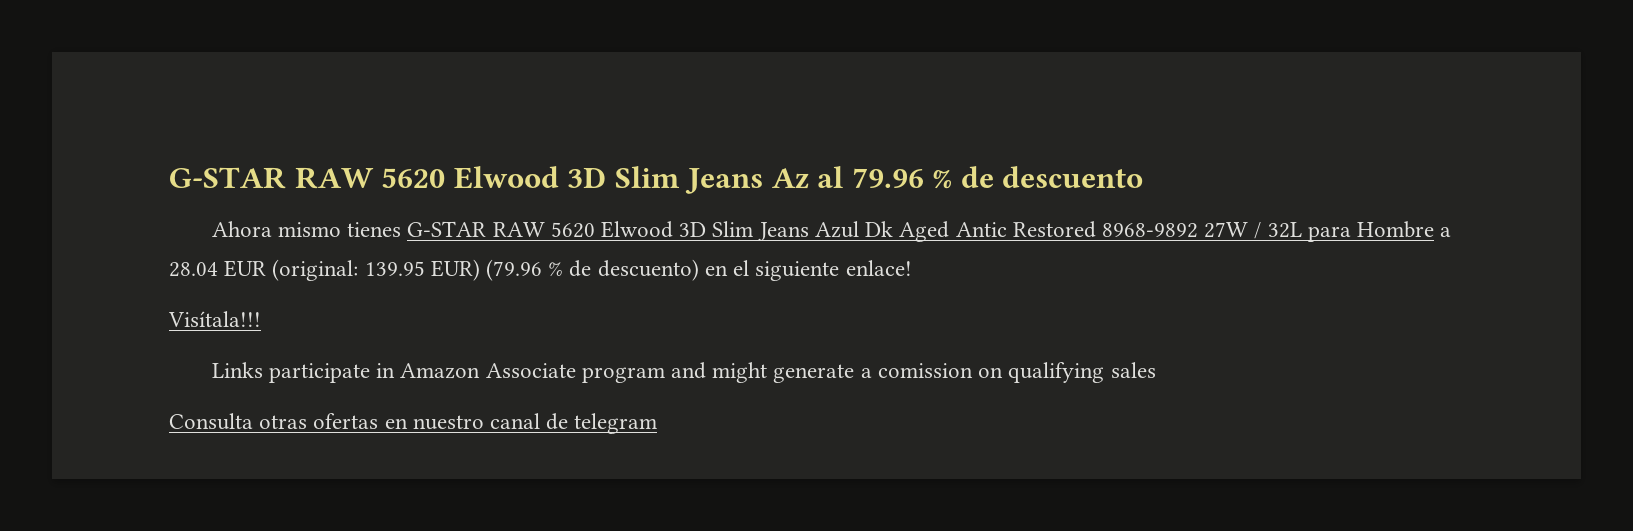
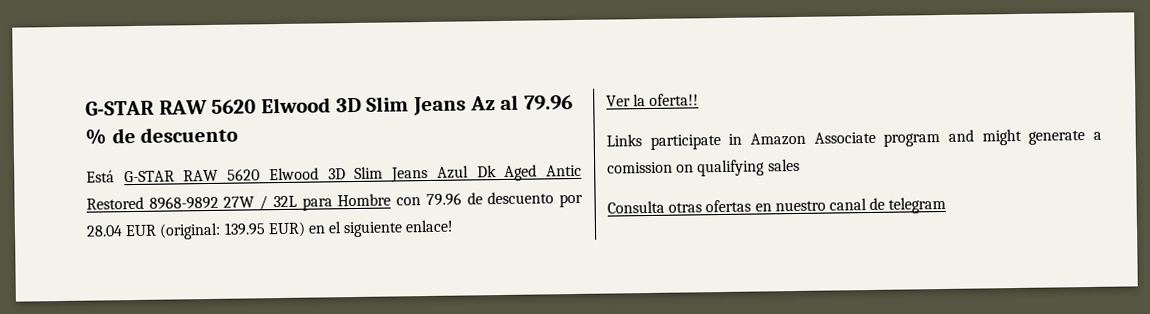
- Ahora mismo tienes G-STAR RAW 5620 Elwood 3D Slim Jeans Azul Dk Aged Antic Restored 8968-9892 27W / 32L para Hombre a 28.04 EUR (original: 139.95 EUR) (79.96 % de descuento) en el siguiente enlace!
+ Está G-STAR RAW 5620 Elwood 3D Slim Jeans Azul Dk Aged Antic Restored 8968-9892 27W / 32L para Hombre con 79.96 de descuento por 28.04 EUR (original: 139.95 EUR) en el siguiente enlace!
- Visítala!!!
+ Ver la oferta!!

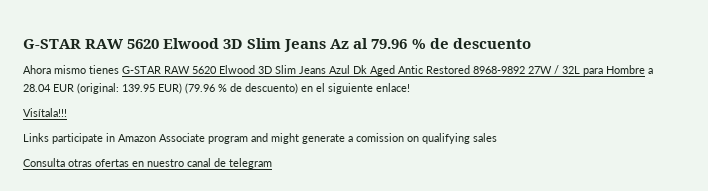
- Está G-STAR RAW 5620 Elwood 3D Slim Jeans Azul Dk Aged Antic Restored 8968-9892 27W / 32L para Hombre con 79.96 de descuento por 28.04 EUR (original: 139.95 EUR) en el siguiente enlace!
+ Ahora mismo tienes G-STAR RAW 5620 Elwood 3D Slim Jeans Azul Dk Aged Antic Restored 8968-9892 27W / 32L para Hombre a 28.04 EUR (original: 139.95 EUR) (79.96 % de descuento) en el siguiente enlace!
- Ver la oferta!!
+ Visítala!!!

